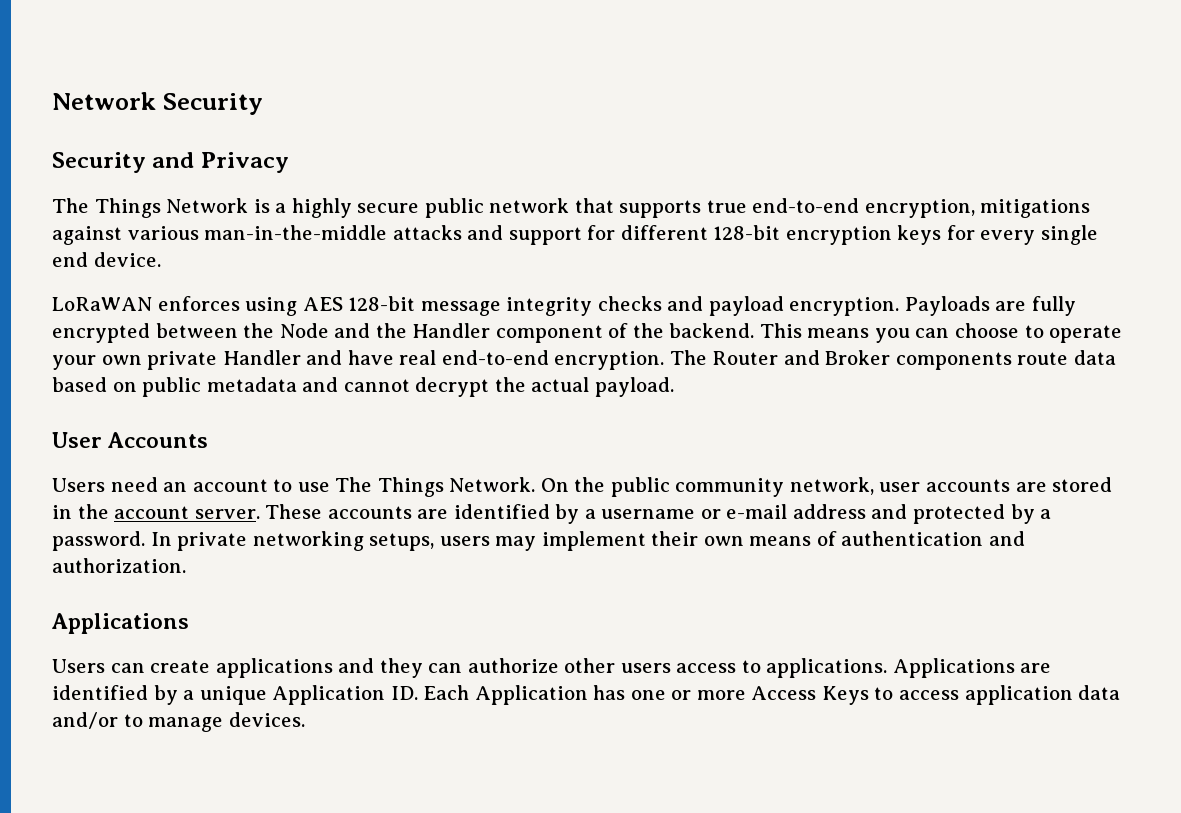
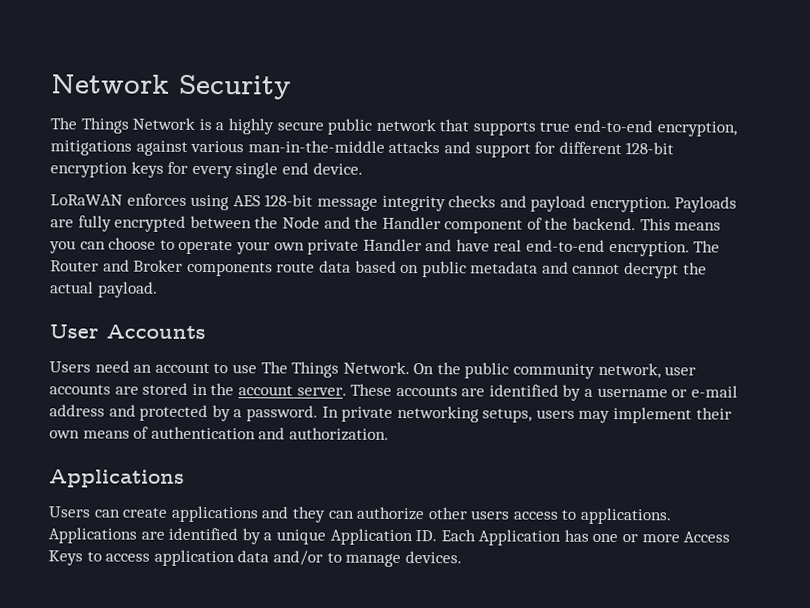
- Security and Privacy

